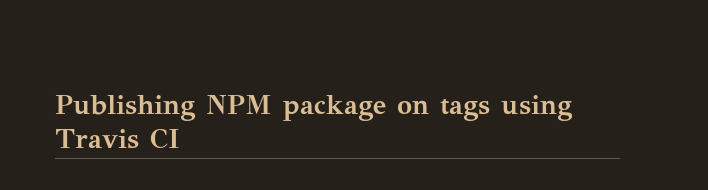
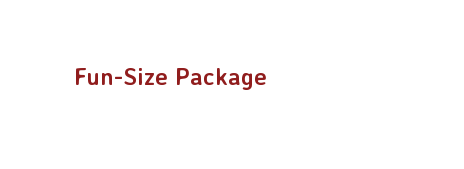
- Publishing NPM package on tags using Travis CI
+ Fun-Size Package

